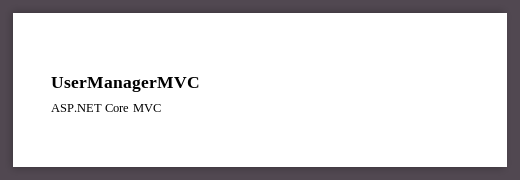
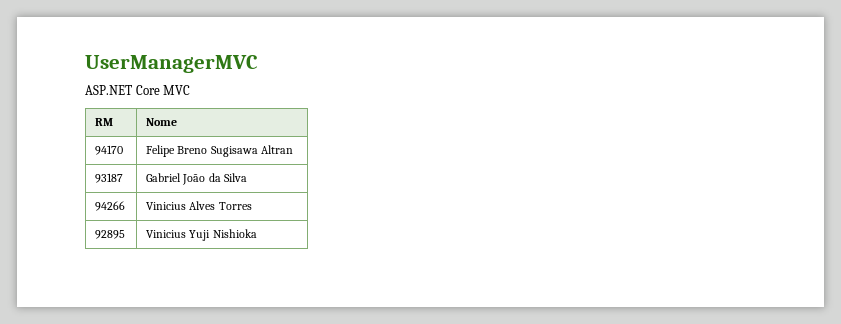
+ RM | Nome
+ 94170 | Felipe Breno Sugisawa Altran
+ 93187 | Gabriel João da Silva
+ 94266 | Vinicius Alves Torres
+ 92895 | Vinicius Yuji Nishioka

